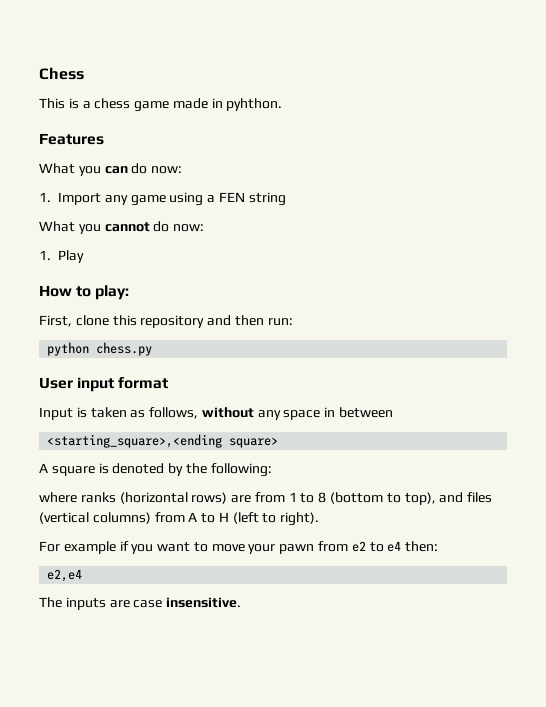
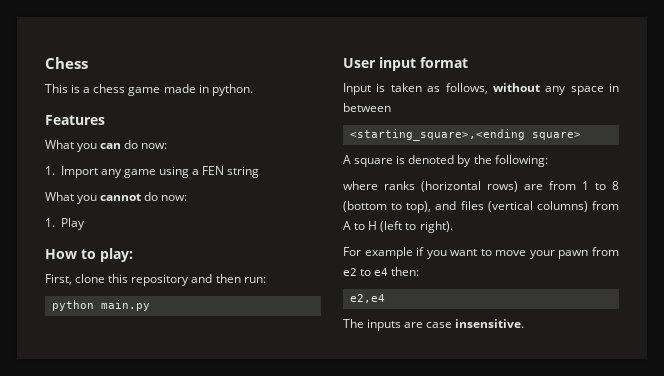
- This is a chess game made in pyhthon.
+ This is a chess game made in python.
- python chess.py
+ python main.py

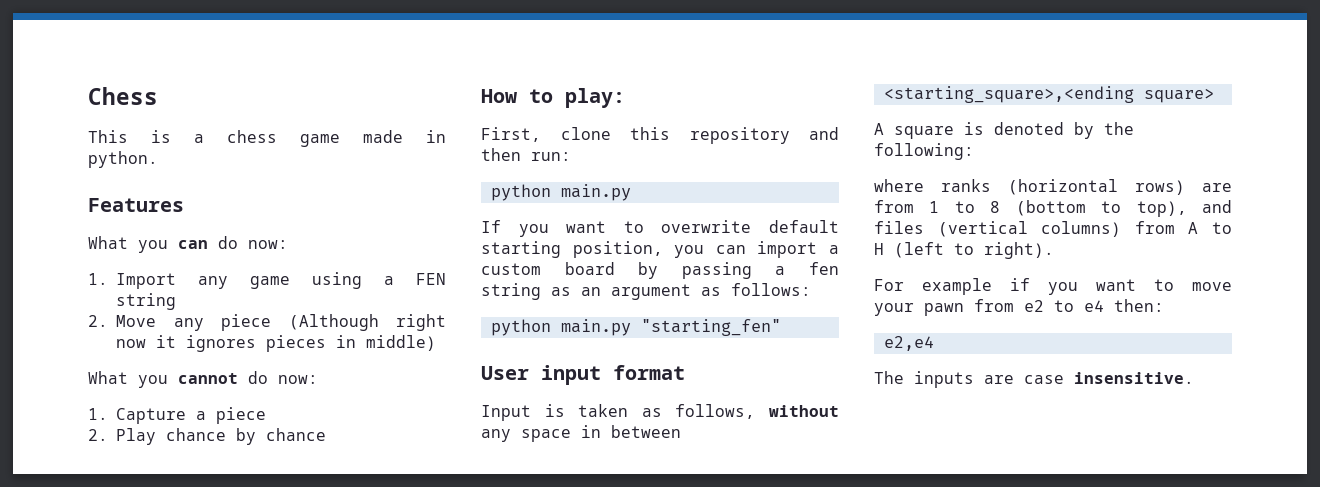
+ 2. Move any piece (Although right now it ignores pieces in middle)
- 1. Play
+ 1. Capture a piece
+ 2. Play chance by chance
+ If you want to overwrite default starting position, you can import a custom board by passing a fen string as an argument as follows:
+ python main.py "starting_fen"

